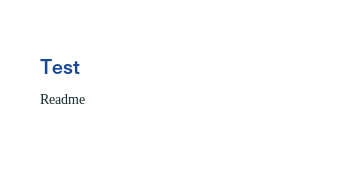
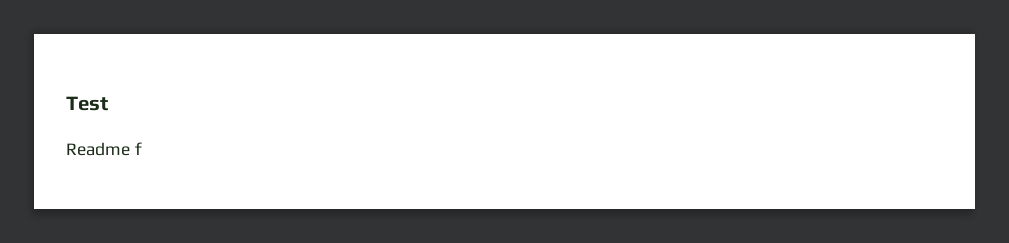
- Readme
+ Readme f

